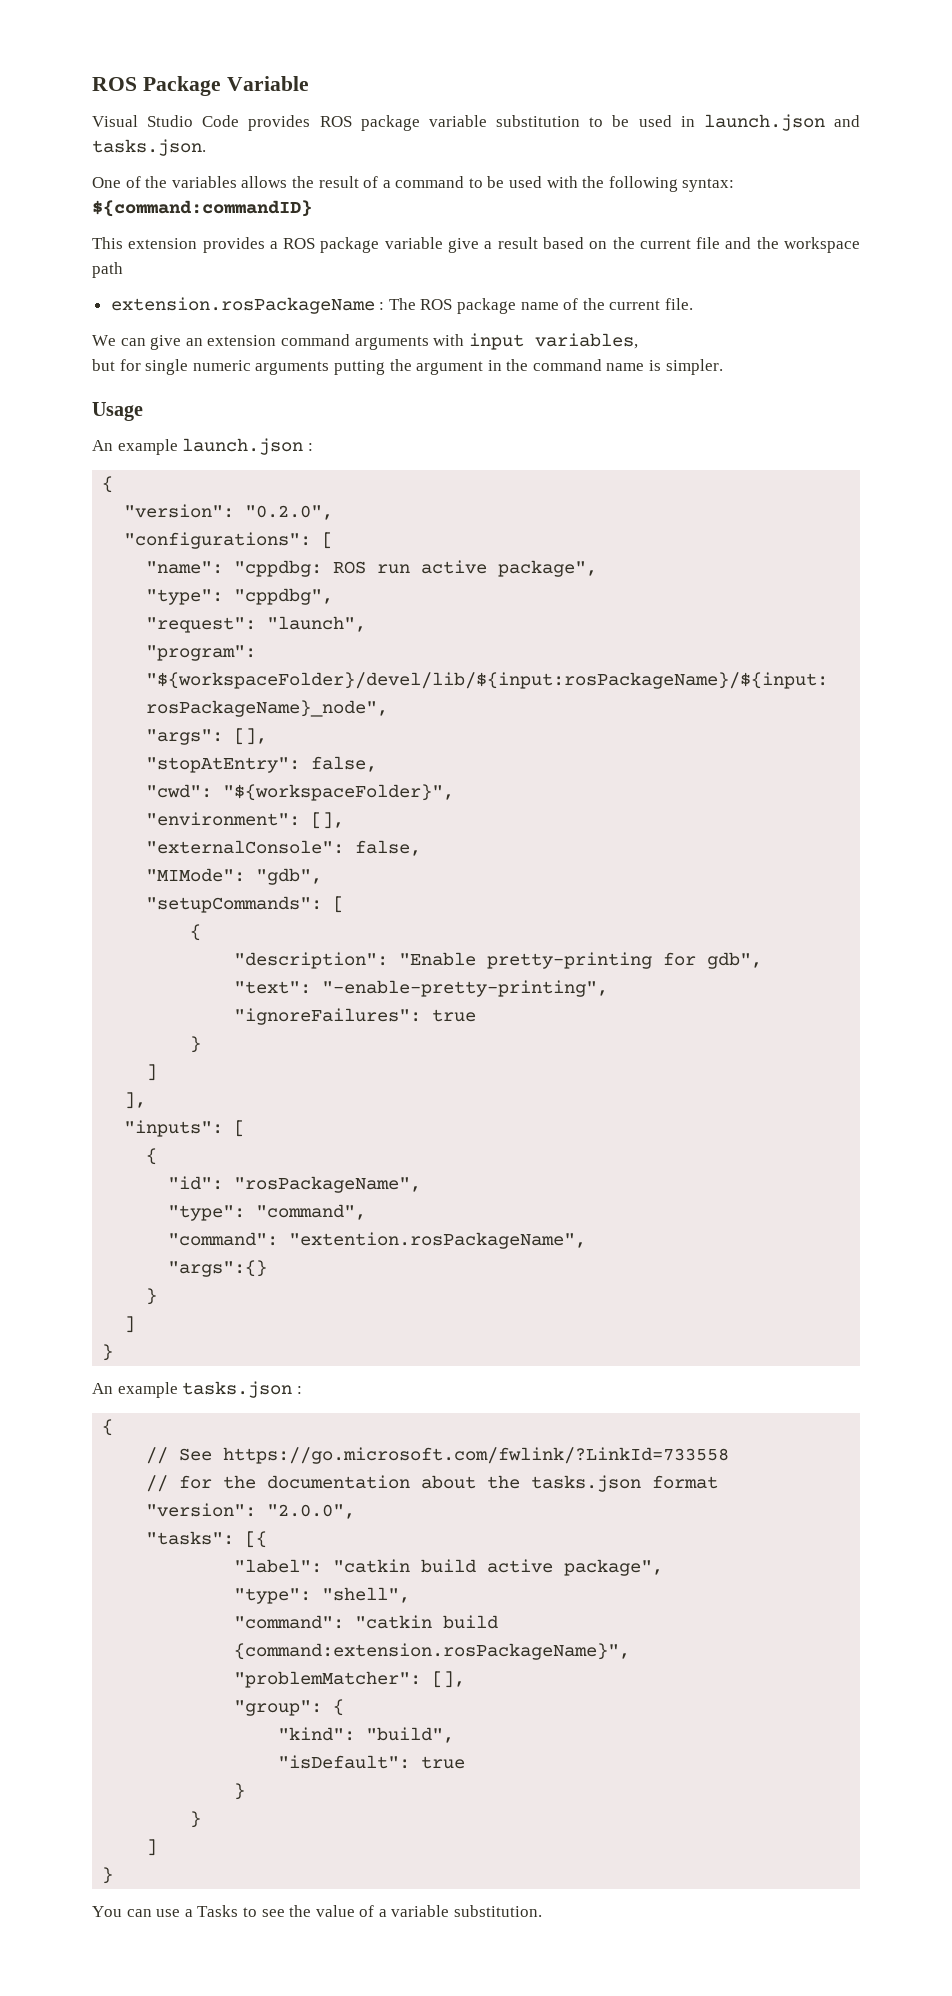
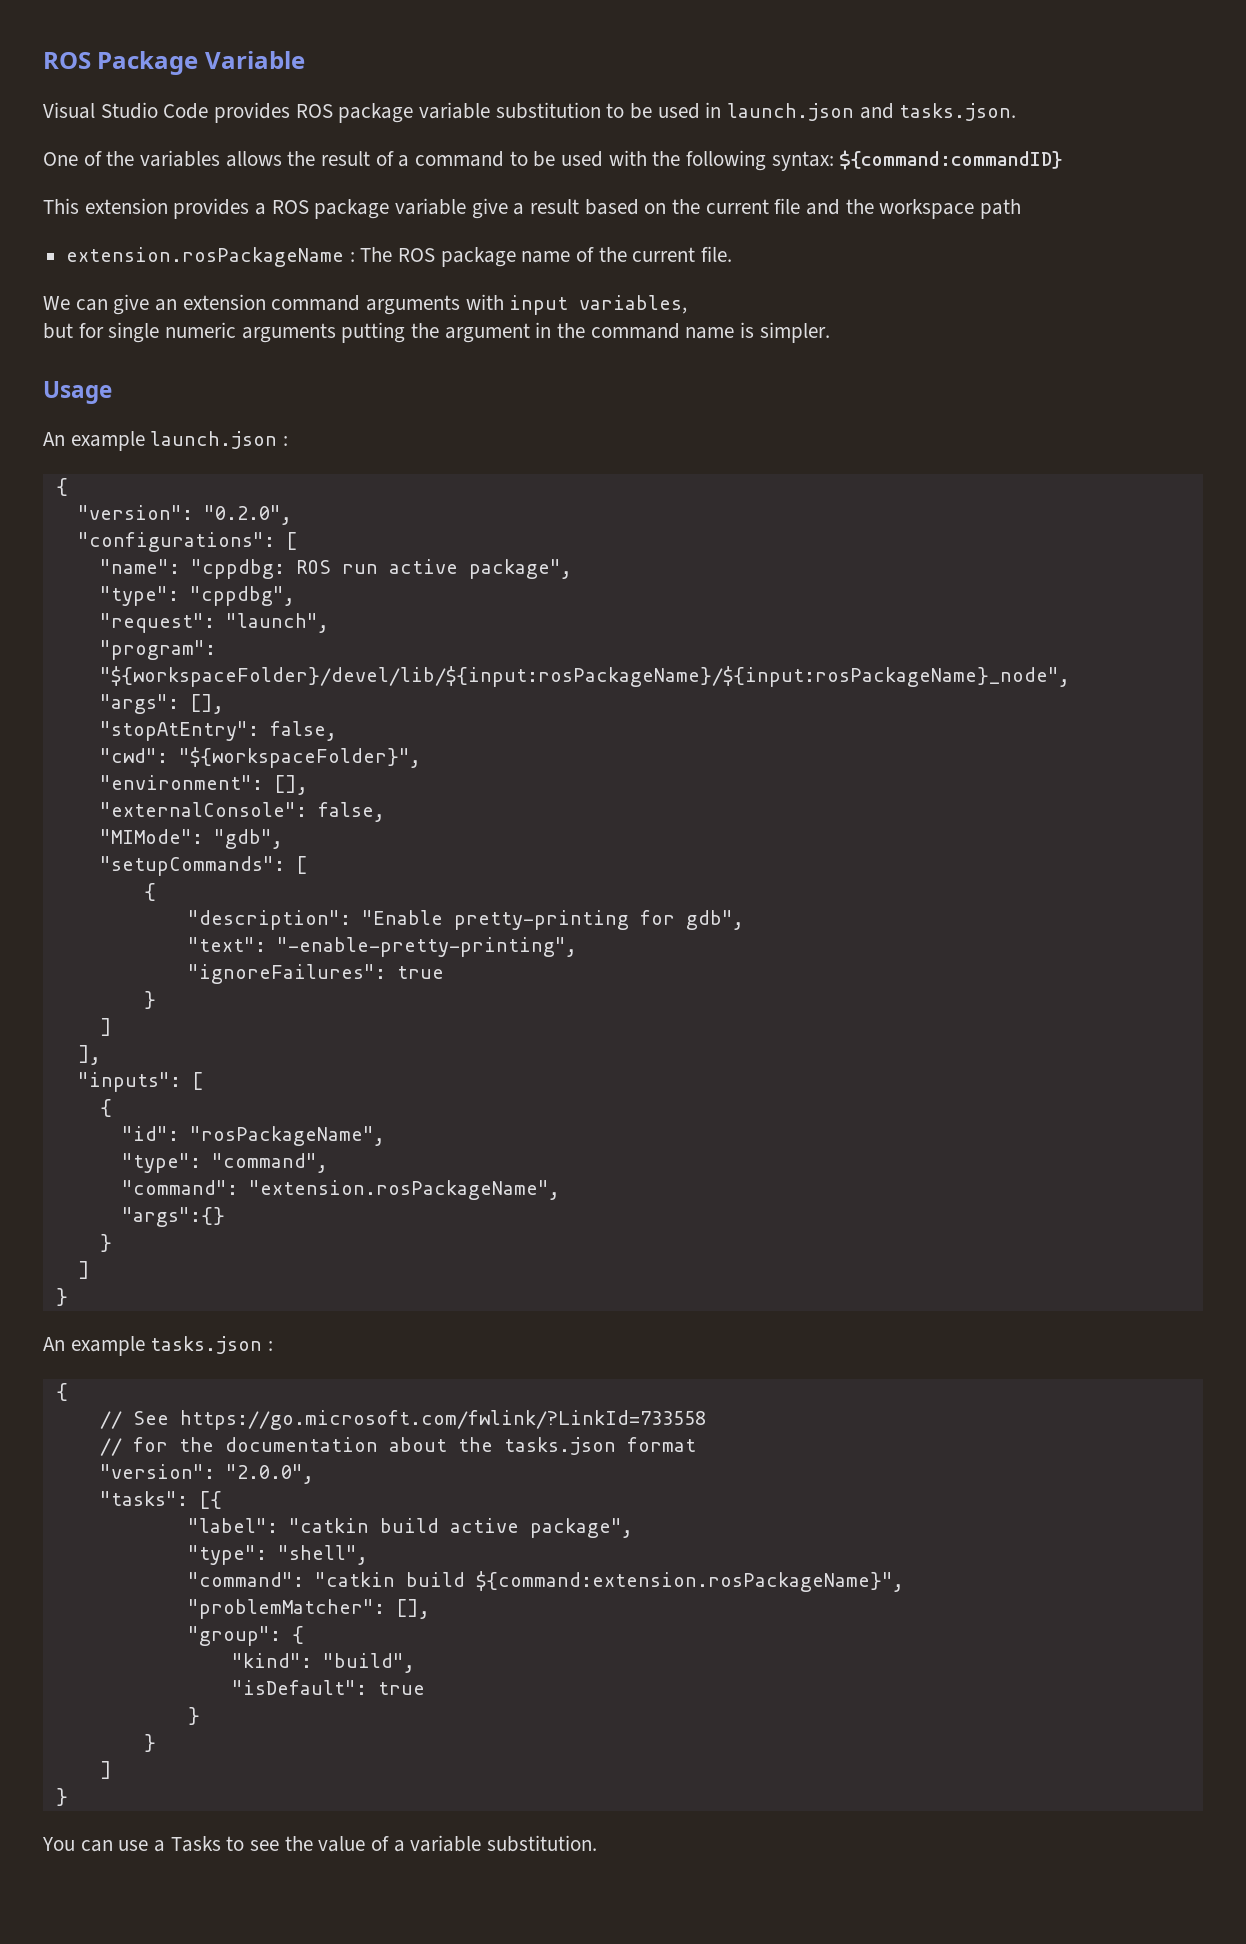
- "command": "extention.rosPackageName",
+ "command": "extension.rosPackageName",
- "command": "catkin build {command:extension.rosPackageName}",
+ "command": "catkin build ${command:extension.rosPackageName}",

